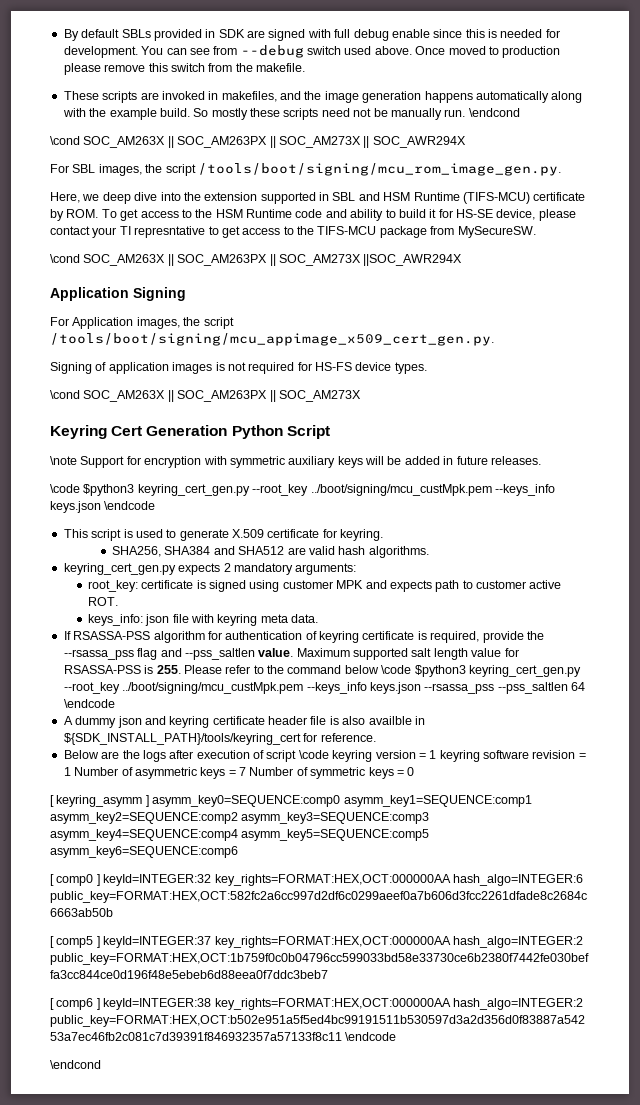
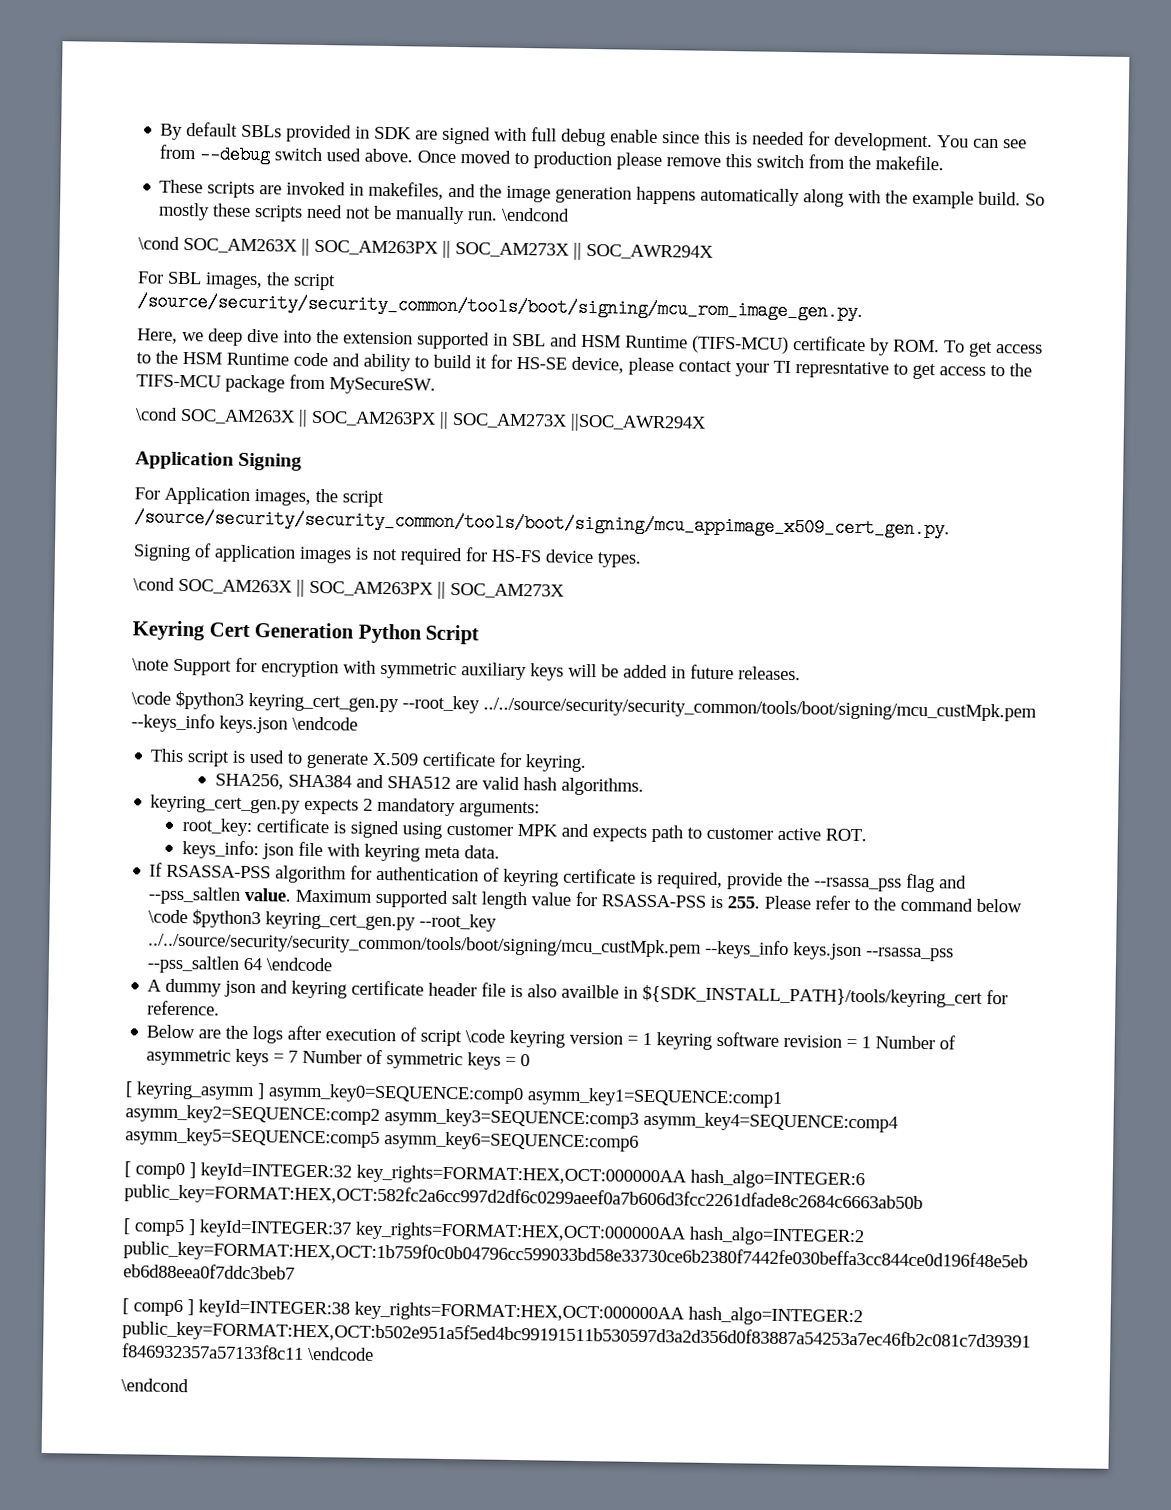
- For SBL images, the script /tools/boot/signing/mcu_rom_image_gen.py.
+ For SBL images, the script /source/security/security_common/tools/boot/signing/mcu_rom_image_gen.py.
- For Application images, the script /tools/boot/signing/mcu_appimage_x509_cert_gen.py.
+ For Application images, the script /source/security/security_common/tools/boot/signing/mcu_appimage_x509_cert_gen.py.
- \code $python3 keyring_cert_gen.py --root_key ../boot/signing/mcu_custMpk.pem --keys_info keys.json \endcode
+ \code $python3 keyring_cert_gen.py --root_key ../../source/security/security_common/tools/boot/signing/mcu_custMpk.pem --keys_info keys.json \endcode
- Maximum supported salt length value for RSASSA-PSS is 255. Please refer to the command below \code $python3 keyring_cert_gen.py --root_key ../boot/signing/mcu_custMpk.pem --keys_info keys.json --rsassa_pss --pss_saltlen 64 \endcode
+ Maximum supported salt length value for RSASSA-PSS is 255. Please refer to the command below \code $python3 keyring_cert_gen.py --root_key ../../source/security/security_common/tools/boot/signing/mcu_custMpk.pem --keys_info keys.json --rsassa_pss --pss_saltlen 64 \endcode

